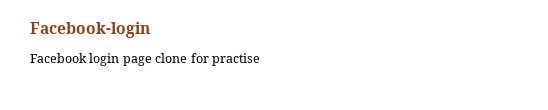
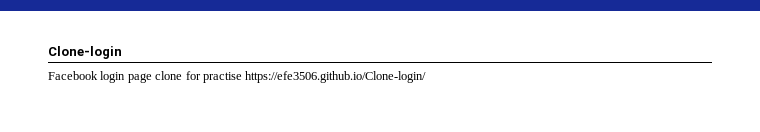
- Facebook-login
+ Clone-login
- Facebook login page clone for practise
+ Facebook login page clone for practise https://efe3506.github.io/Clone-login/

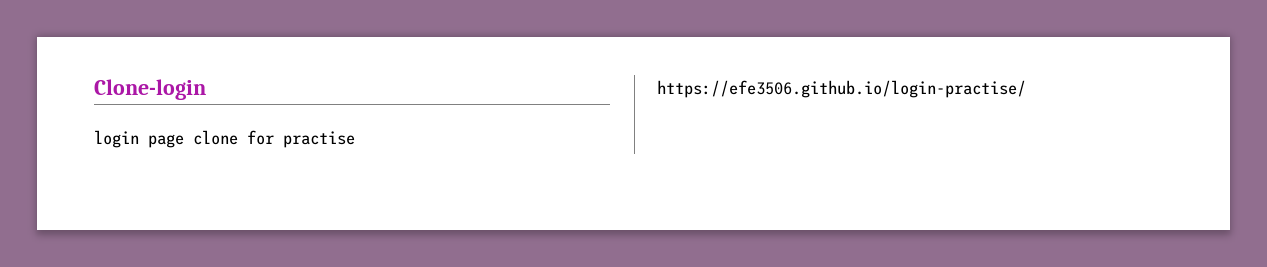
- Facebook login page clone for practise https://efe3506.github.io/Clone-login/
+ login page clone for practise https://efe3506.github.io/login-practise/

